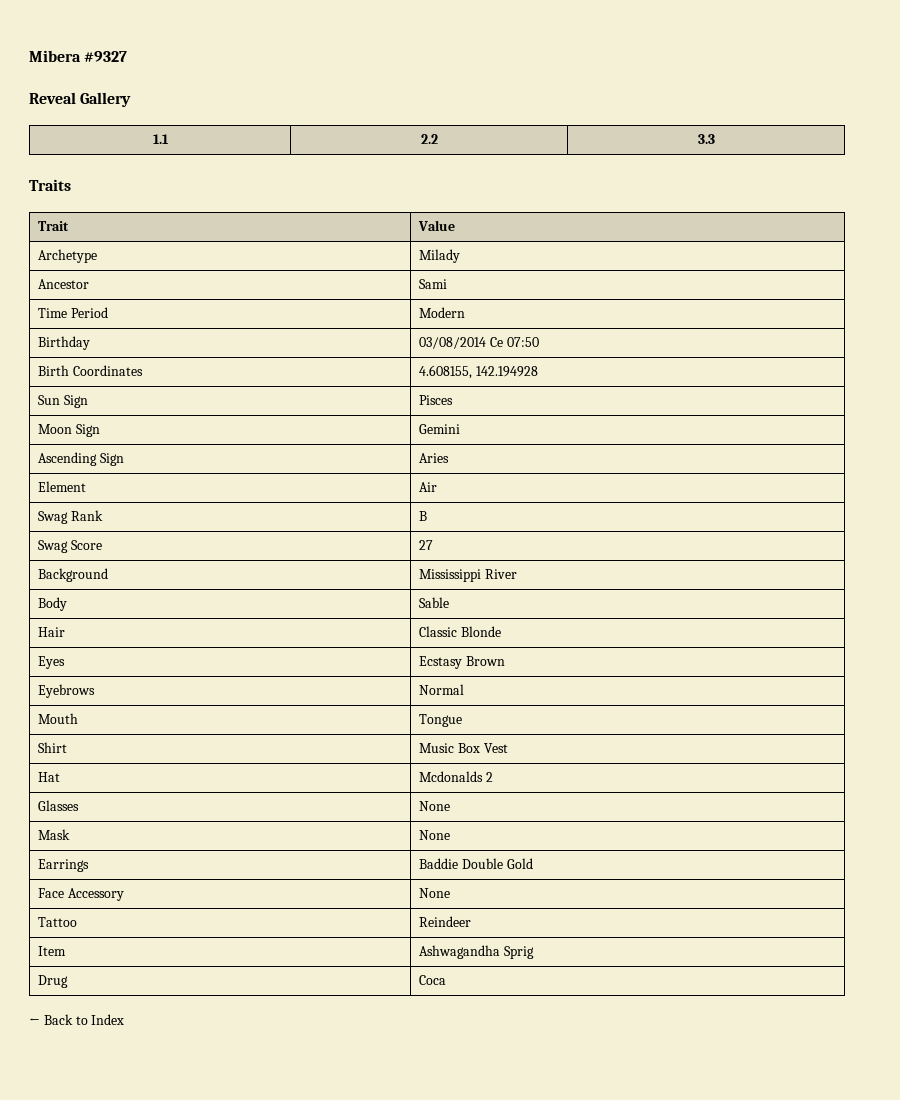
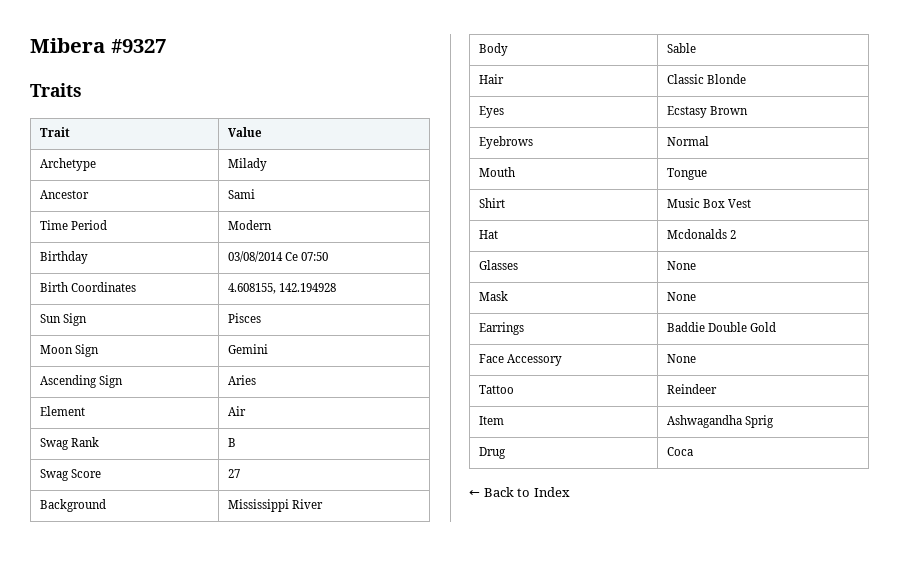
- Reveal Gallery
- 1.1 | 2.2 | 3.3

